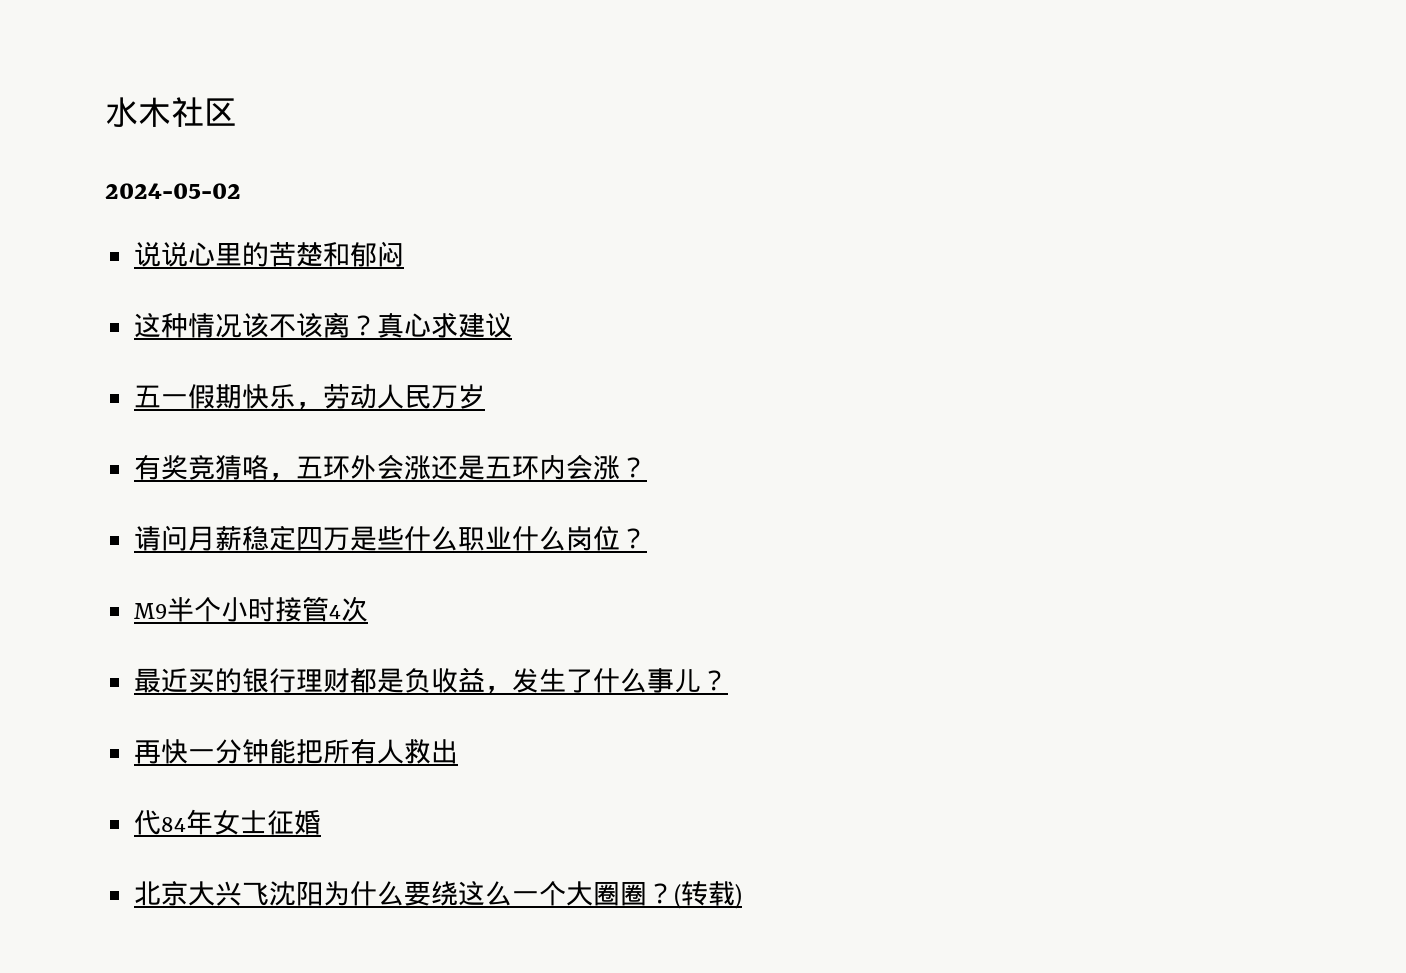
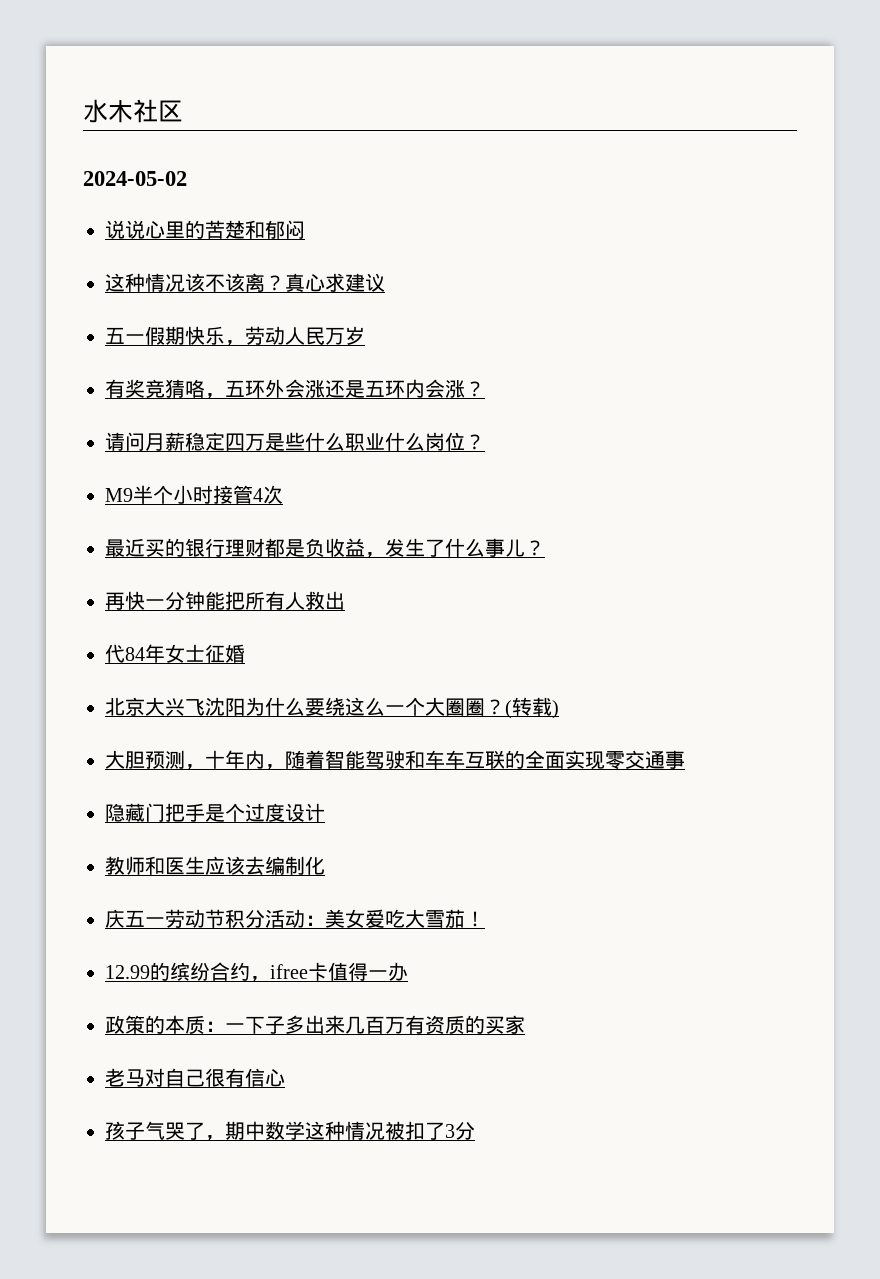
+ 大胆预测，十年内，随着智能驾驶和车车互联的全面实现零交通事
+ 隐藏门把手是个过度设计
+ 教师和医生应该去编制化
+ 庆五一劳动节积分活动：美女爱吃大雪茄！
+ 12.99的缤纷合约，ifree卡值得一办
+ 政策的本质：一下子多出来几百万有资质的买家
+ 老马对自己很有信心
+ 孩子气哭了，期中数学这种情况被扣了3分

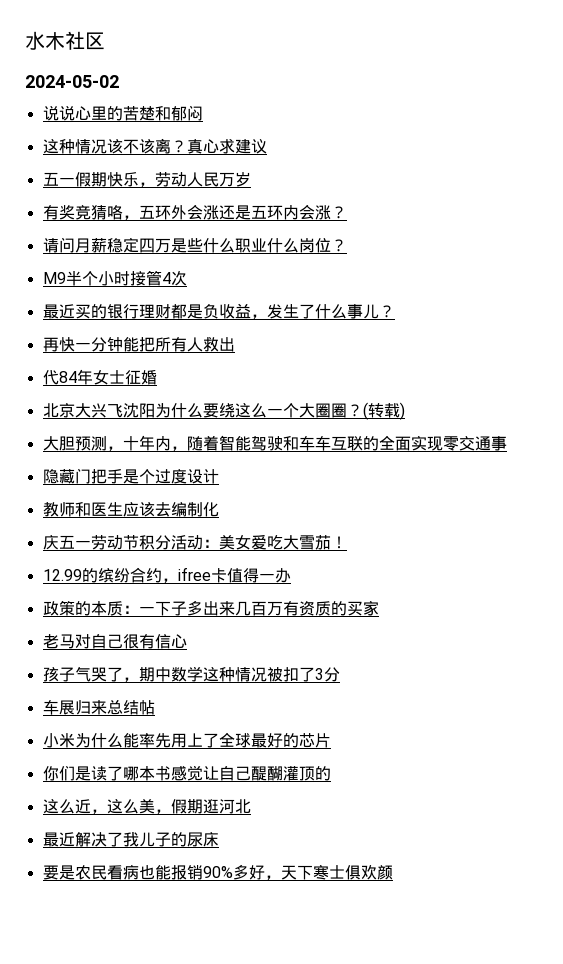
+ 车展归来总结帖
+ 小米为什么能率先用上了全球最好的芯片
+ 你们是读了哪本书感觉让自己醍醐灌顶的
+ 这么近，这么美，假期逛河北
+ 最近解决了我儿子的尿床
+ 要是农民看病也能报销90%多好，天下寒士俱欢颜

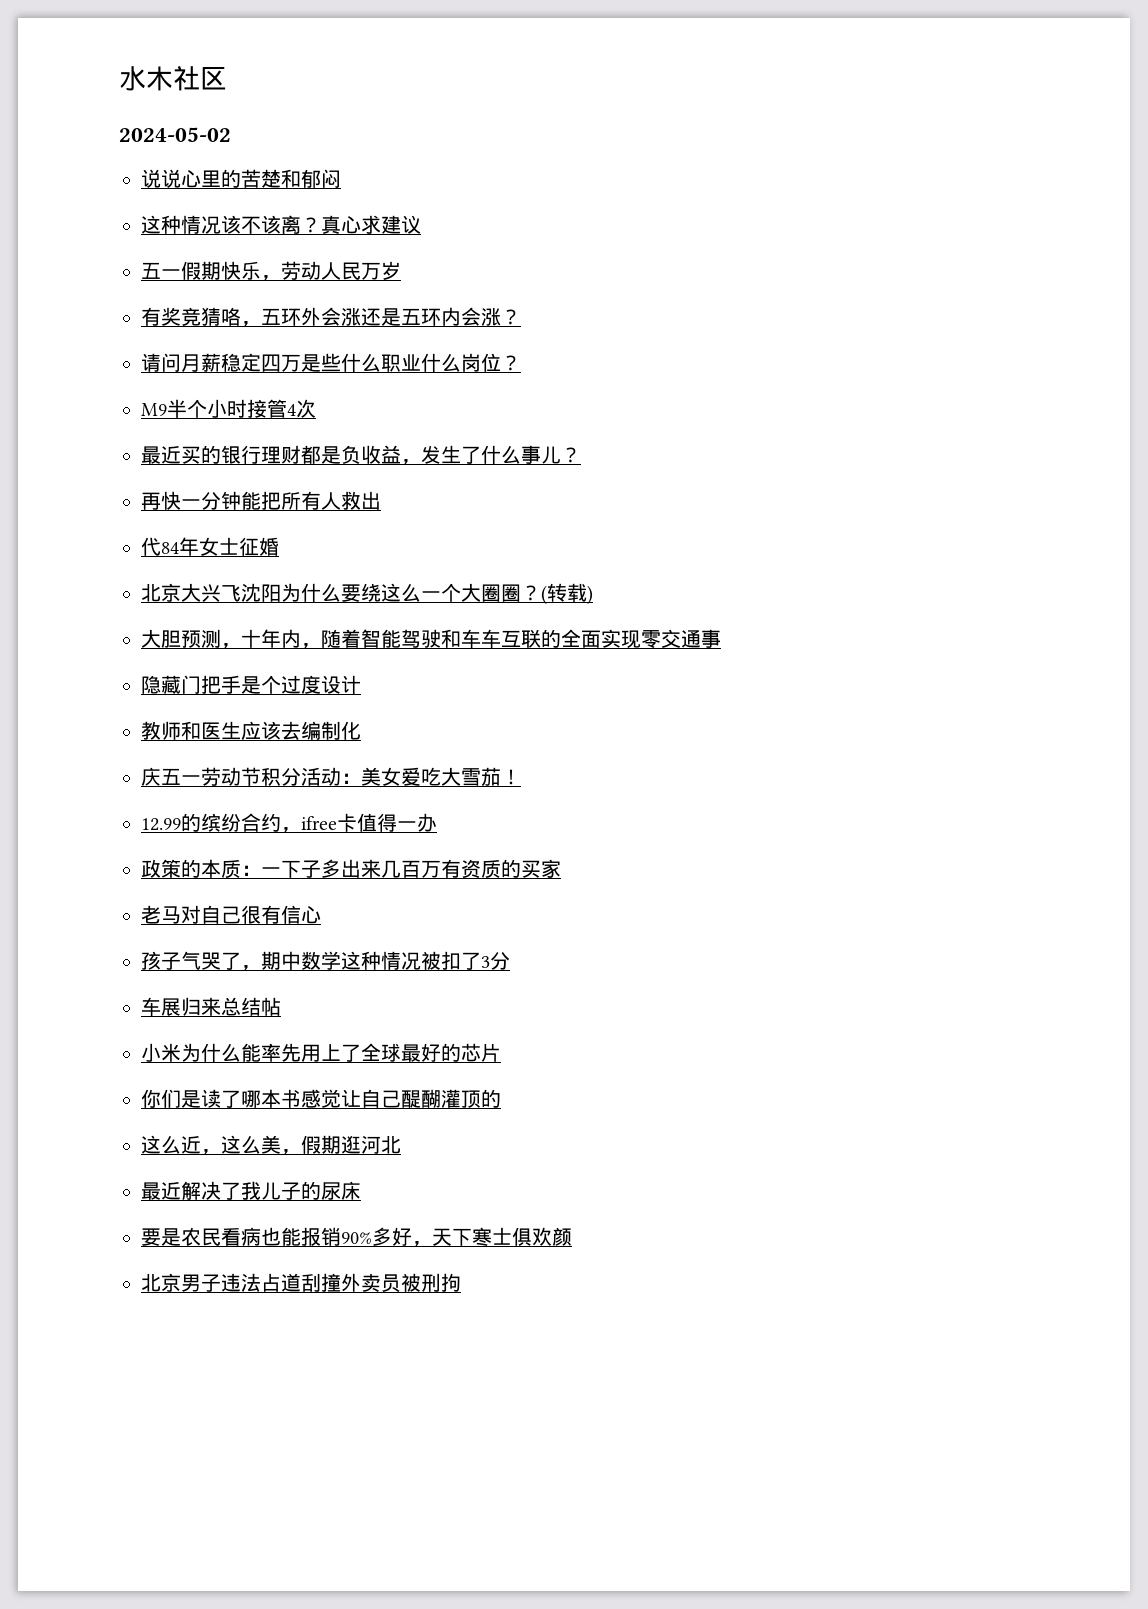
+ 北京男子违法占道刮撞外卖员被刑拘

